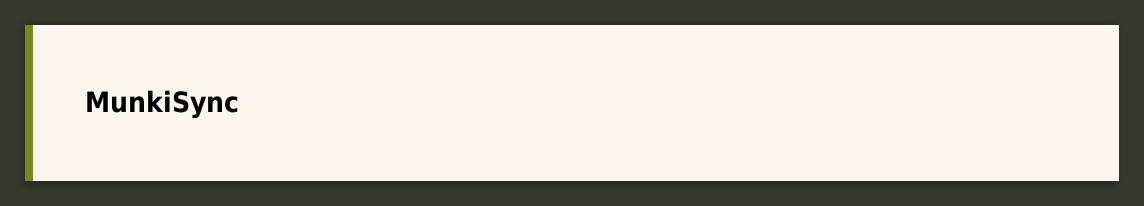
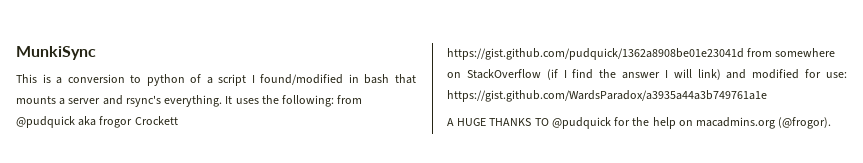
+ This is a conversion to python of a script I found/modified in bash that mounts a server and rsync's everything. It uses the following: from @pudquick aka frogor Crockett https://gist.github.com/pudquick/1362a8908be01e23041d from somewhere on StackOverflow (if I find the answer I will link) and modified for use: https://gist.github.com/WardsParadox/a3935a44a3b749761a1e
+ A HUGE THANKS TO @pudquick for the help on macadmins.org (@frogor).

